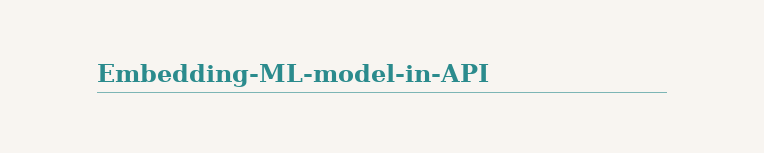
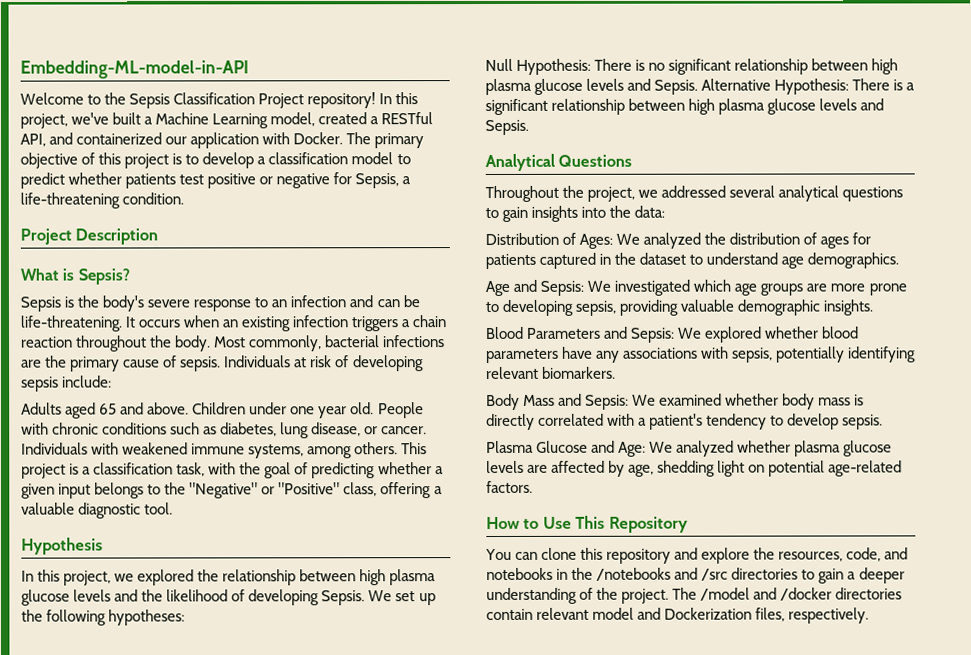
+ Welcome to the Sepsis Classification Project repository! In this project, we've built a Machine Learning model, created a RESTful API, and containerized our application with Docker. The primary objective of this project is to develop a classification model to predict whether patients test positive or negative for Sepsis, a life-threatening condition.
+ Project Description
+ What is Sepsis?
+ Sepsis is the body's severe response to an infection and can be life-threatening. It occurs when an existing infection triggers a chain reaction throughout the body. Most commonly, bacterial infections are the primary cause of sepsis. Individuals at risk of developing sepsis include:
+ Adults aged 65 and above. Children under one year old. People with chronic conditions such as diabetes, lung disease, or cancer. Individuals with weakened immune systems, among others. This project is a classification task, with the goal of predicting whether a given input belongs to the "Negative" or "Positive" class, offering a valuable diagnostic tool.
+ Hypothesis
+ In this project, we explored the relationship between high plasma glucose levels and the likelihood of developing Sepsis. We set up the following hypotheses:
+ Null Hypothesis: There is no significant relationship between high plasma glucose levels and Sepsis. Alternative Hypothesis: There is a significant relationship between high plasma glucose levels and Sepsis.
+ Analytical Questions
+ Throughout the project, we addressed several analytical questions to gain insights into the data:
+ Distribution of Ages: We analyzed the distribution of ages for patients captured in the dataset to understand age demographics.
+ Age and Sepsis: We investigated which age groups are more prone to developing sepsis, providing valuable demographic insights.
+ Blood Parameters and Sepsis: We explored whether blood parameters have any associations with sepsis, potentially identifying relevant biomarkers.
+ Body Mass and Sepsis: We examined whether body mass is directly correlated with a patient's tendency to develop sepsis.
+ Plasma Glucose and Age: We analyzed whether plasma glucose levels are affected by age, shedding light on potential age-related factors.
+ How to Use This Repository
+ You can clone this repository and explore the resources, code, and notebooks in the /notebooks and /src directories to gain a deeper understanding of the project. The /model and /docker directories contain relevant model and Dockerization files, respectively.

